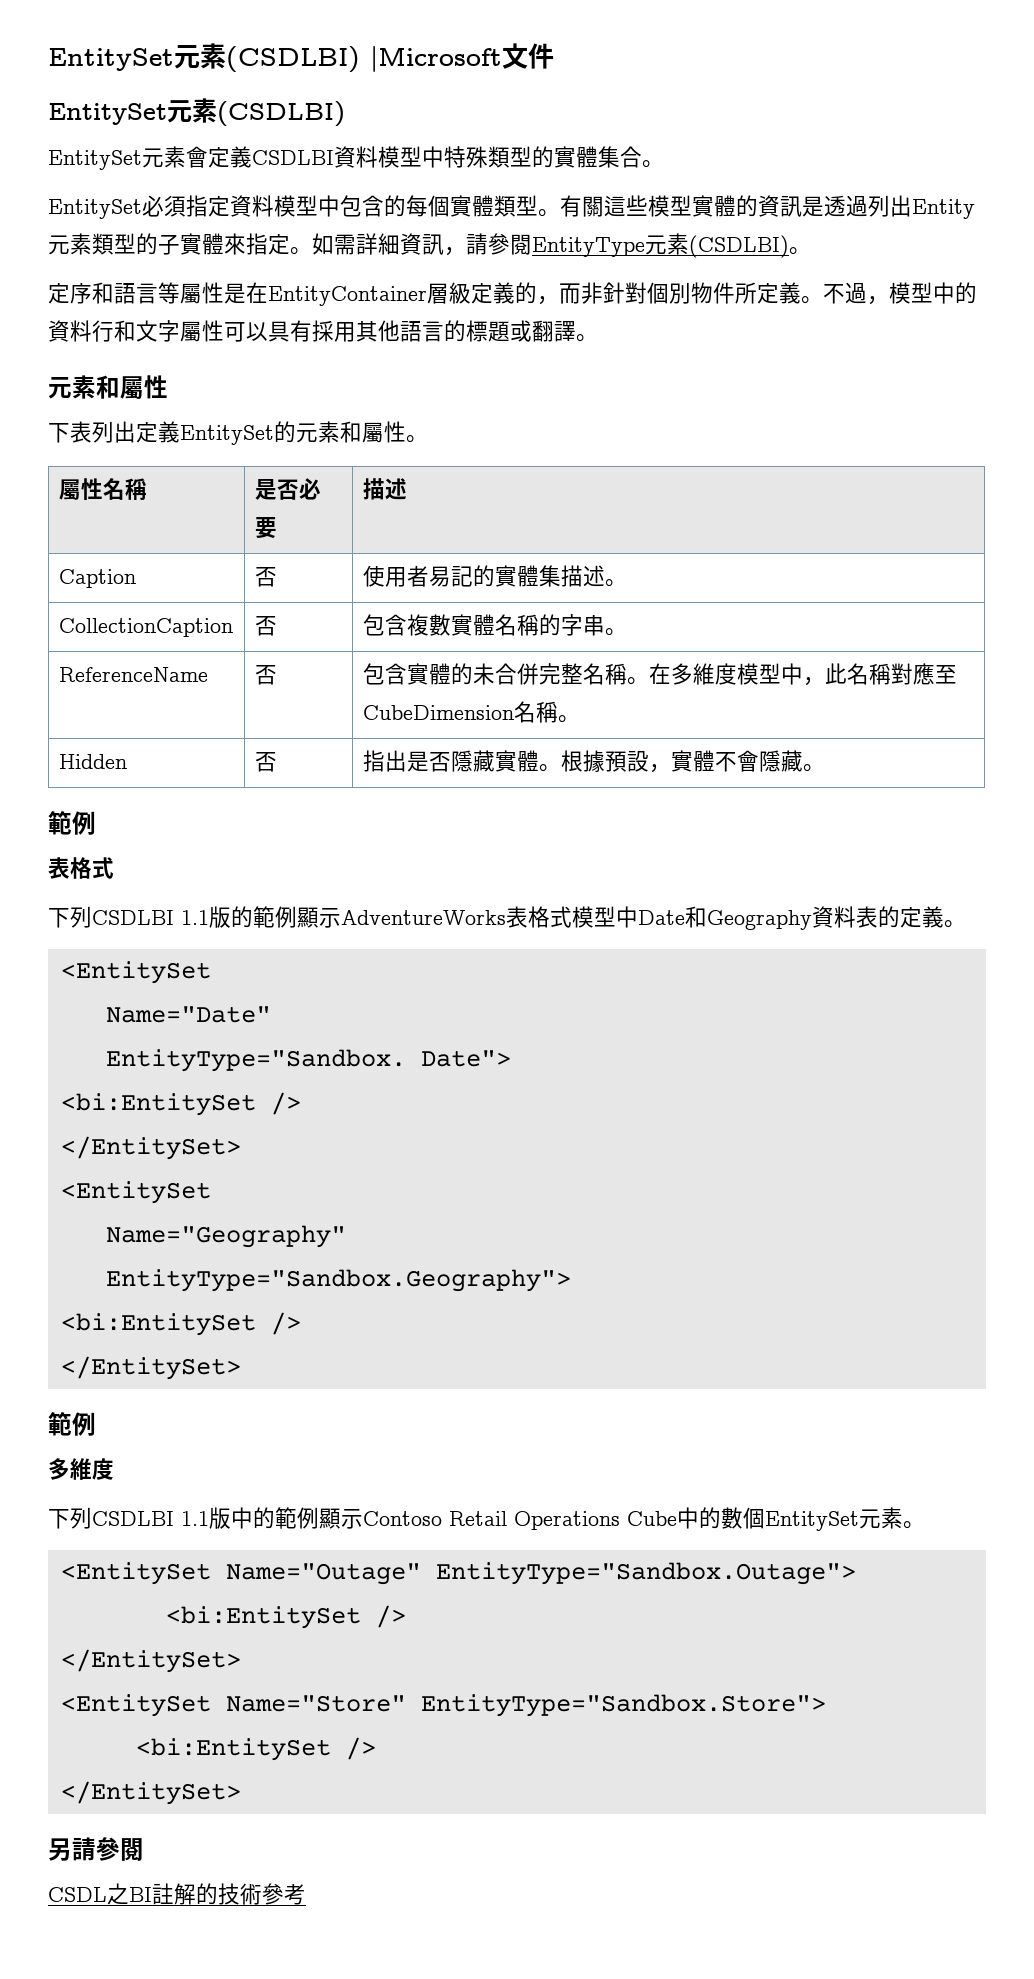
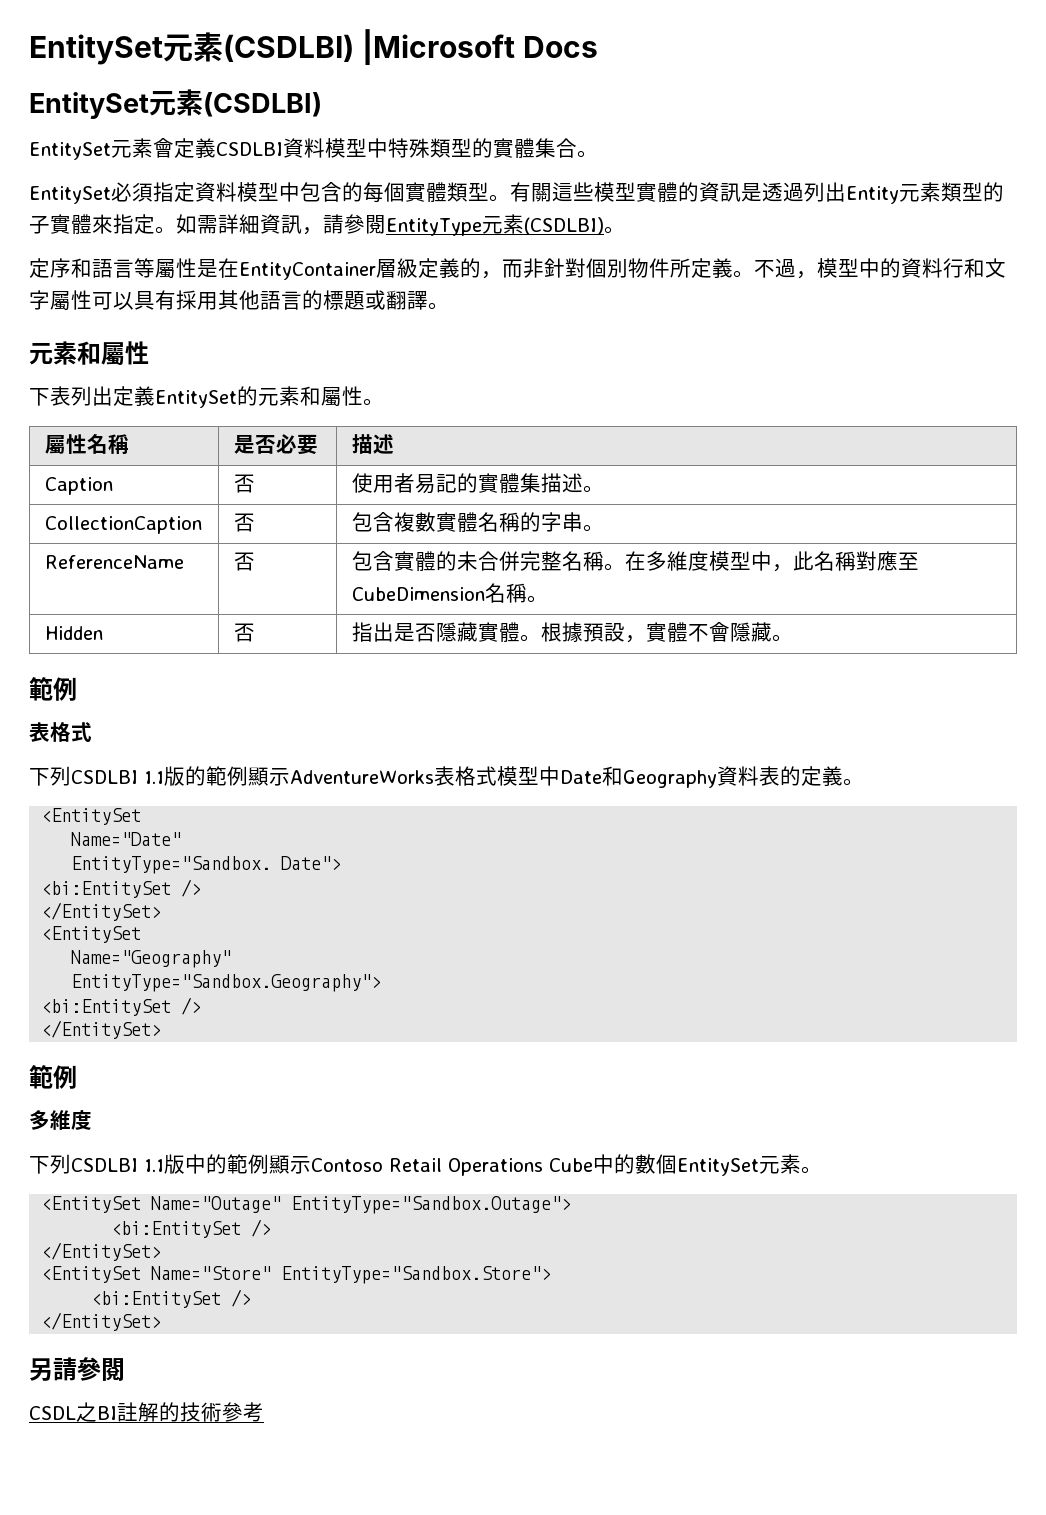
- EntitySet元素(CSDLBI) |Microsoft文件
+ EntitySet元素(CSDLBI) |Microsoft Docs

